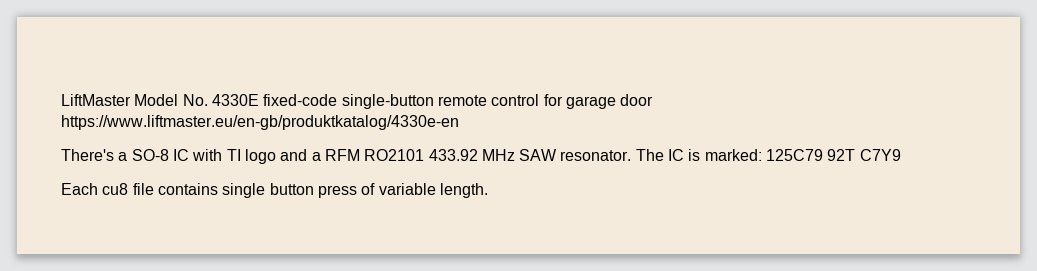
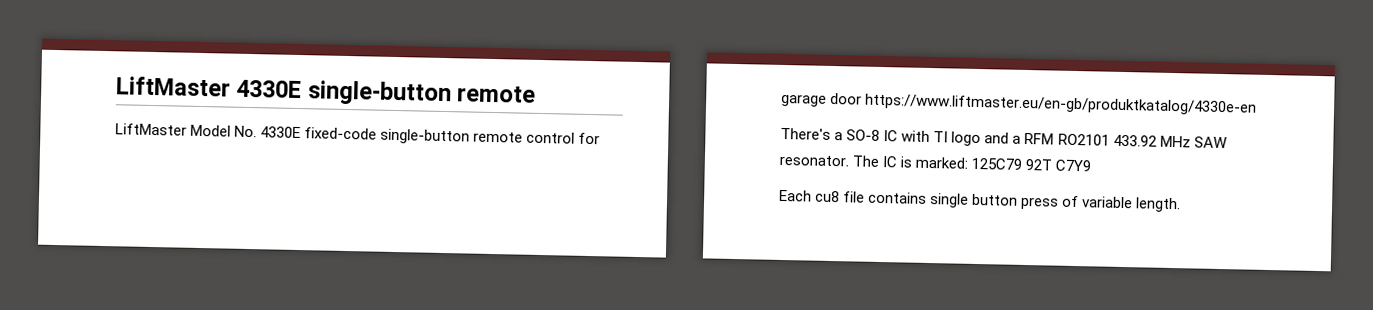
+ LiftMaster 4330E single-button remote

